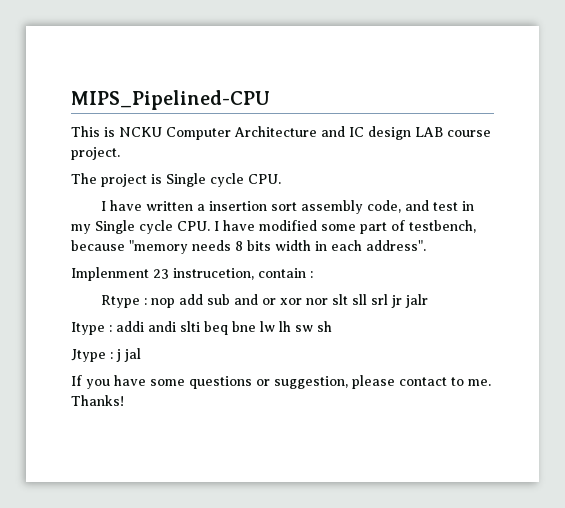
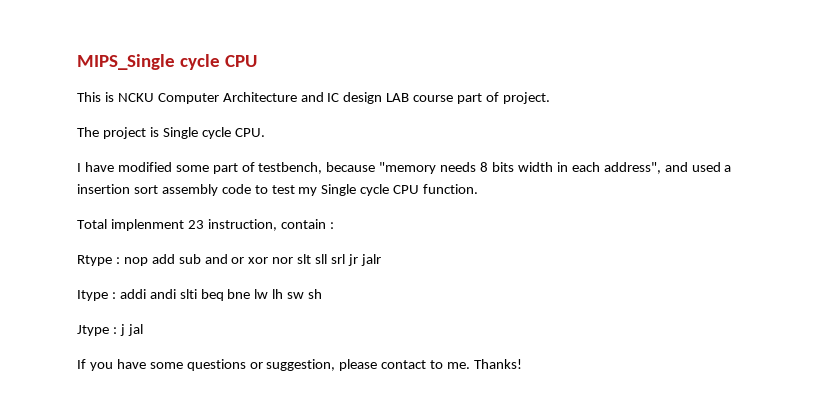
- MIPS_Pipelined-CPU
+ MIPS_Single cycle CPU
- This is NCKU Computer Architecture and IC design LAB course project.
+ This is NCKU Computer Architecture and IC design LAB course part of project.
- I have written a insertion sort assembly code, and test in my Single cycle CPU. I have modified some part of testbench, because "memory needs 8 bits width in each address".
- Implenment 23 instrucetion, contain :
+ I have modified some part of testbench, because "memory needs 8 bits width in each address", and used a insertion sort assembly code to test my Single cycle CPU function.
+ Total implenment 23 instruction, contain :

